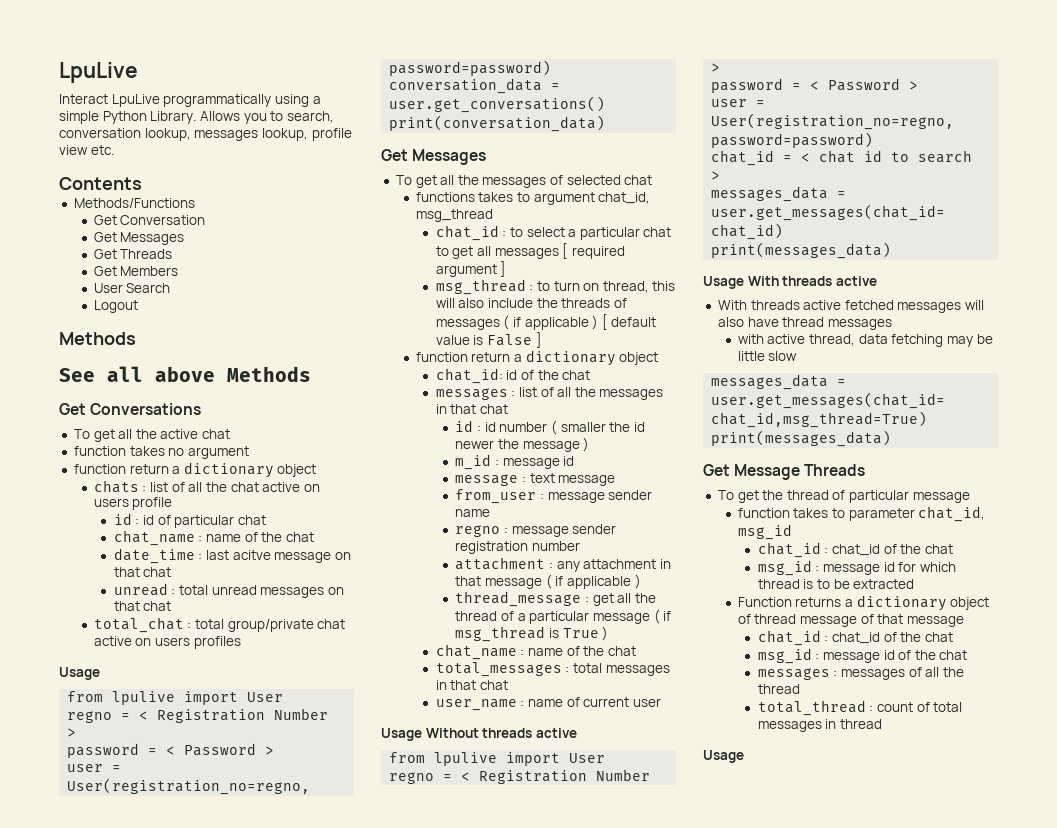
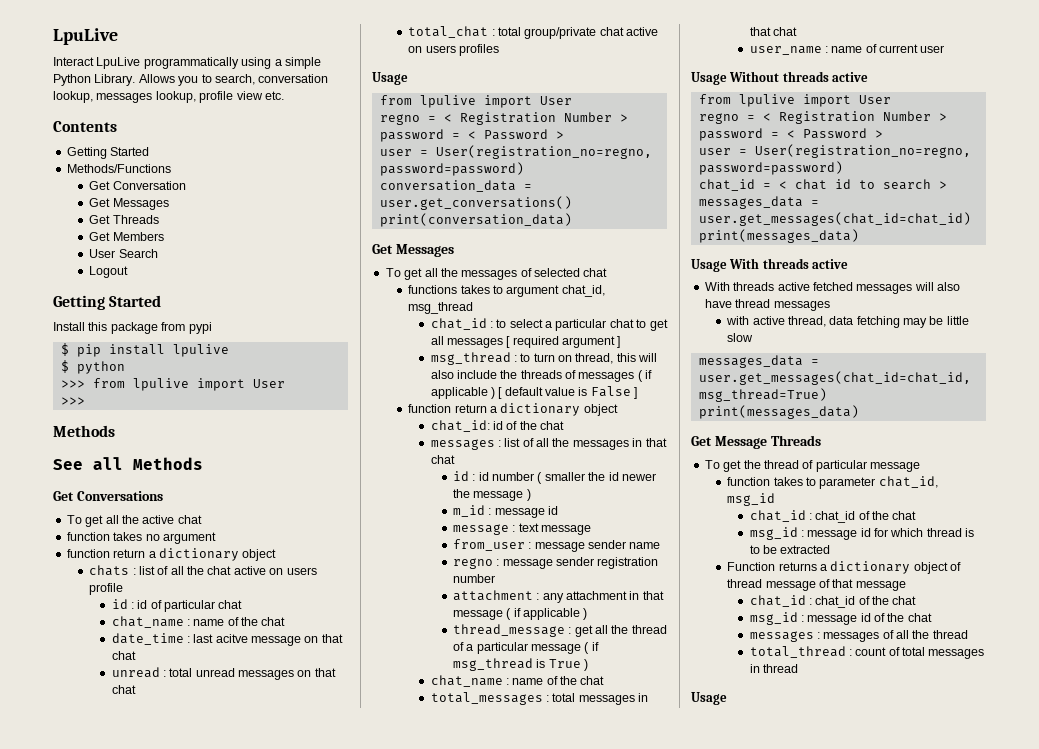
  Contents
+ Getting Started
  Logout
+ Getting Started
+ Install this package from pypi
+ $ pip install lpulive
+ $ python
+ >>> from lpulive import User
+ >>>
- See all above Methods
+ See all Methods

